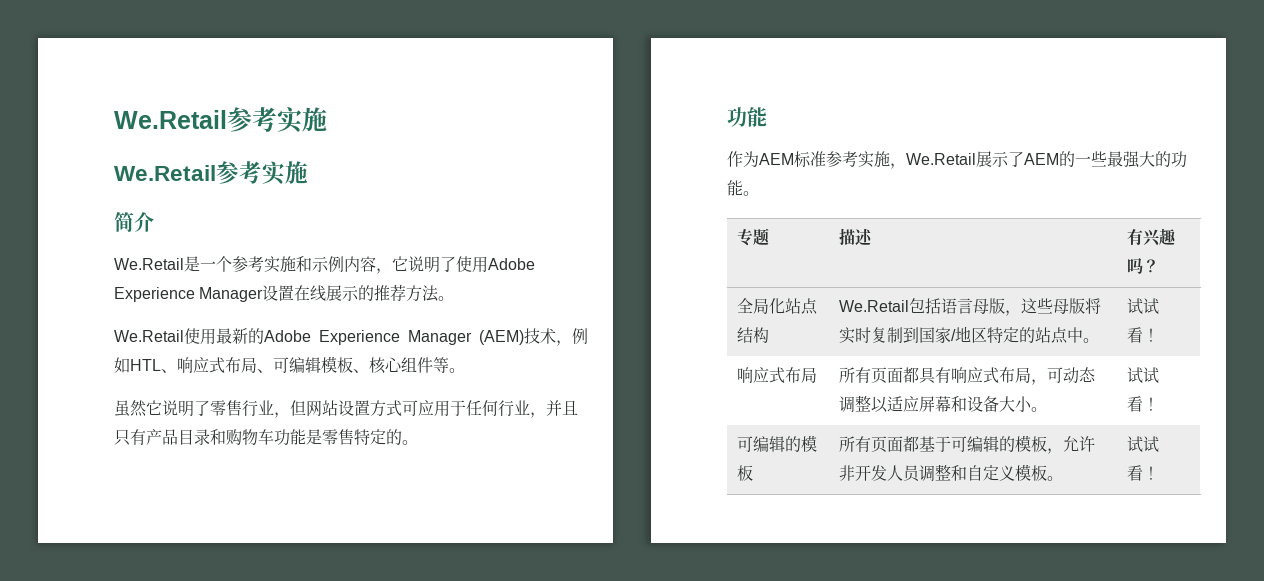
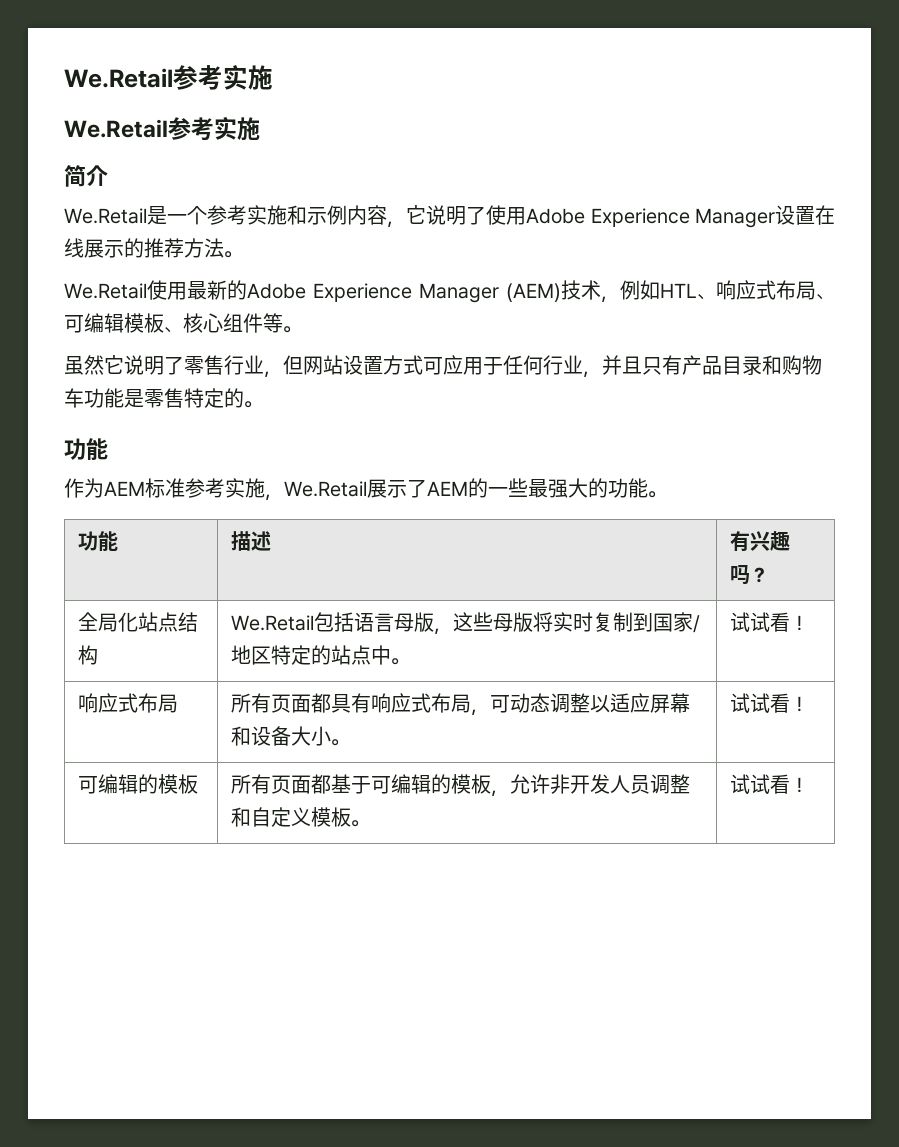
- 专题 | 描述 | 有兴趣吗？
+ 功能 | 描述 | 有兴趣吗？

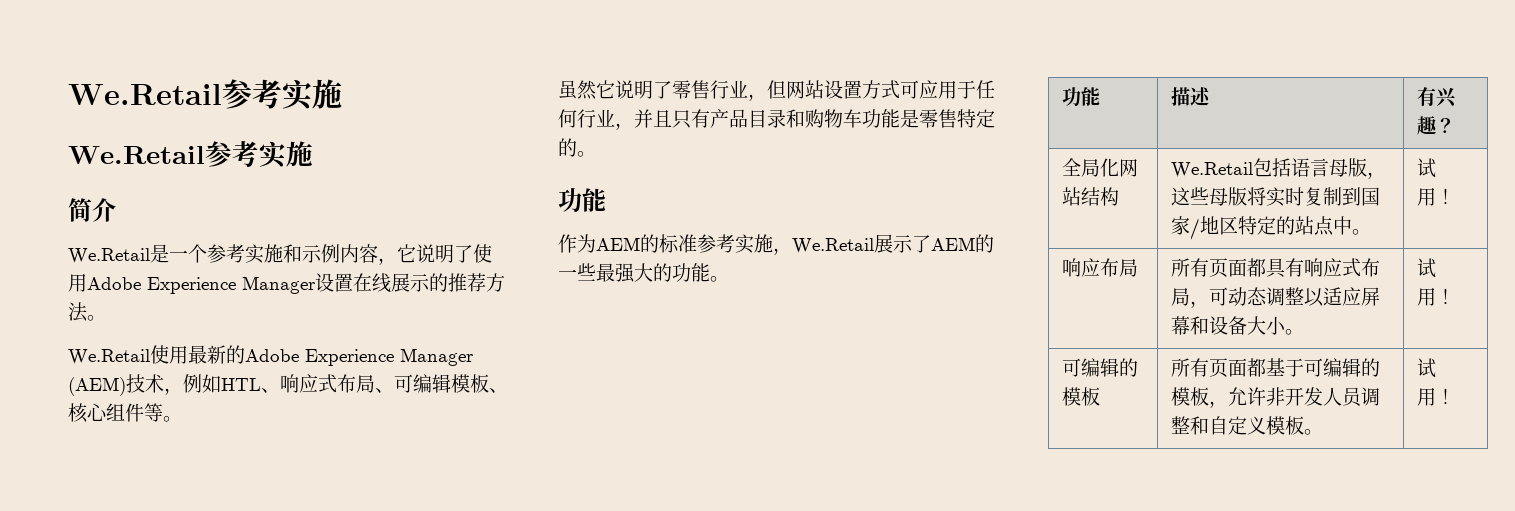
- 作为AEM标准参考实施，We.Retail展示了AEM的一些最强大的功能。
+ 作为AEM的标准参考实施，We.Retail展示了AEM的一些最强大的功能。
- 功能 | 描述 | 有兴趣吗？
+ 功能 | 描述 | 有兴趣？
- 全局化站点结构 | We.Retail包括语言母版，这些母版将实时复制到国家/地区特定的站点中。 | 试试看！
+ 全局化网站结构 | We.Retail包括语言母版，这些母版将实时复制到国家/地区特定的站点中。 | 试用！
- 响应式布局 | 所有页面都具有响应式布局，可动态调整以适应屏幕和设备大小。 | 试试看！
+ 响应布局 | 所有页面都具有响应式布局，可动态调整以适应屏幕和设备大小。 | 试用！
- 可编辑的模板 | 所有页面都基于可编辑的模板，允许非开发人员调整和自定义模板。 | 试试看！
+ 可编辑的模板 | 所有页面都基于可编辑的模板，允许非开发人员调整和自定义模板。 | 试用！

